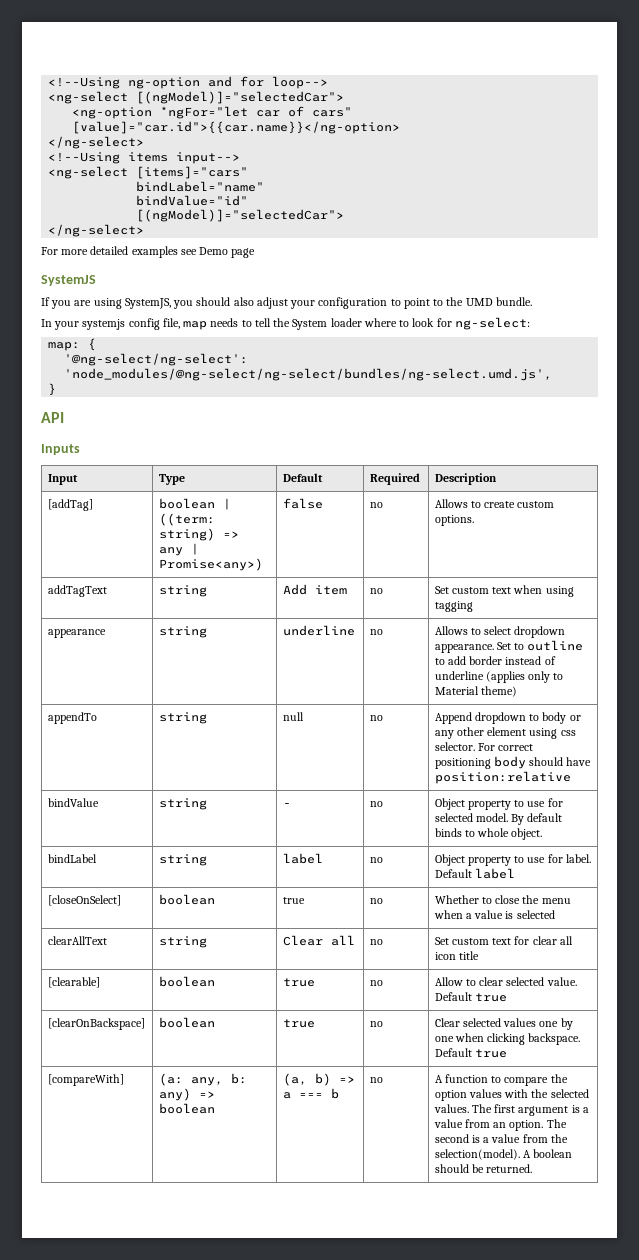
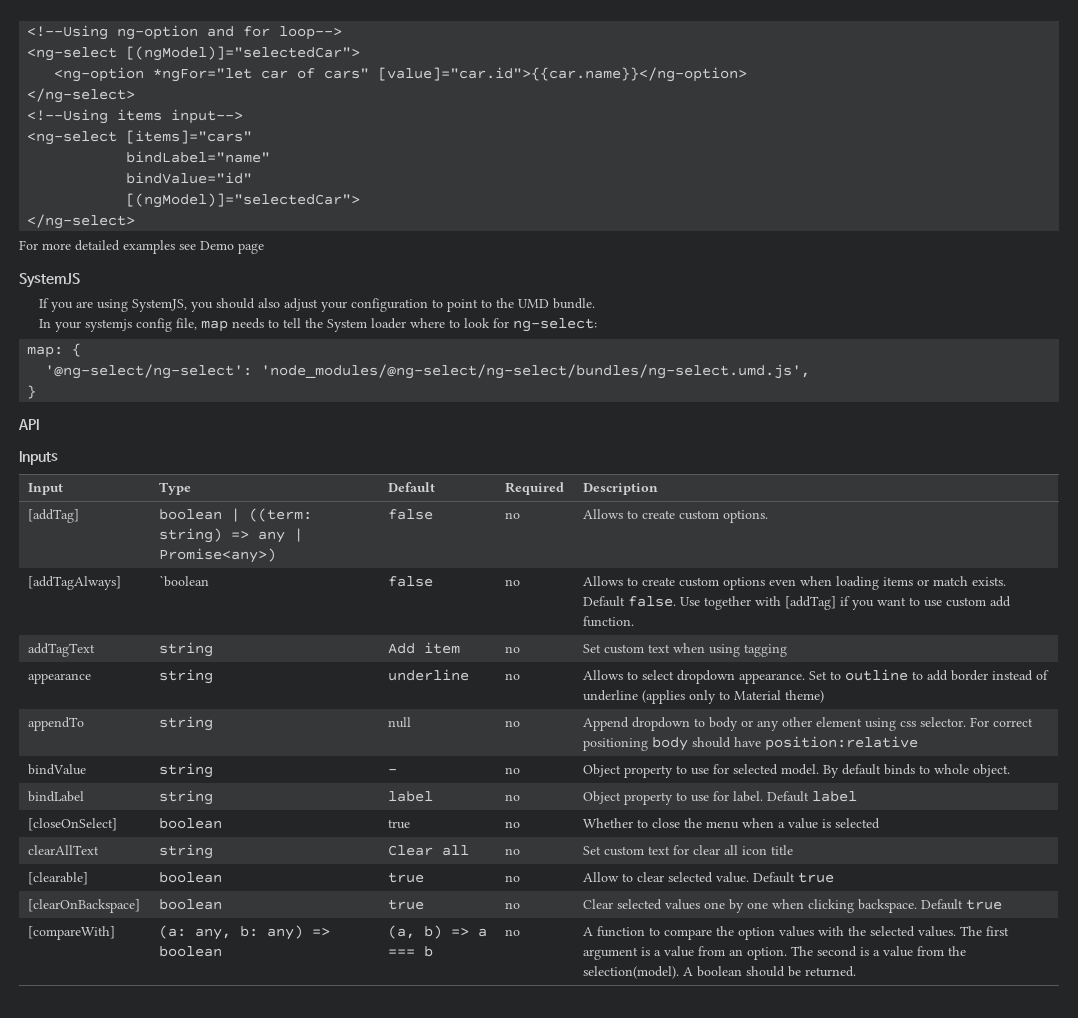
+ [addTagAlways] | `boolean | false | no | Allows to create custom options even when loading items or match exists. Default false. Use together with [addTag] if you want to use custom add function.

